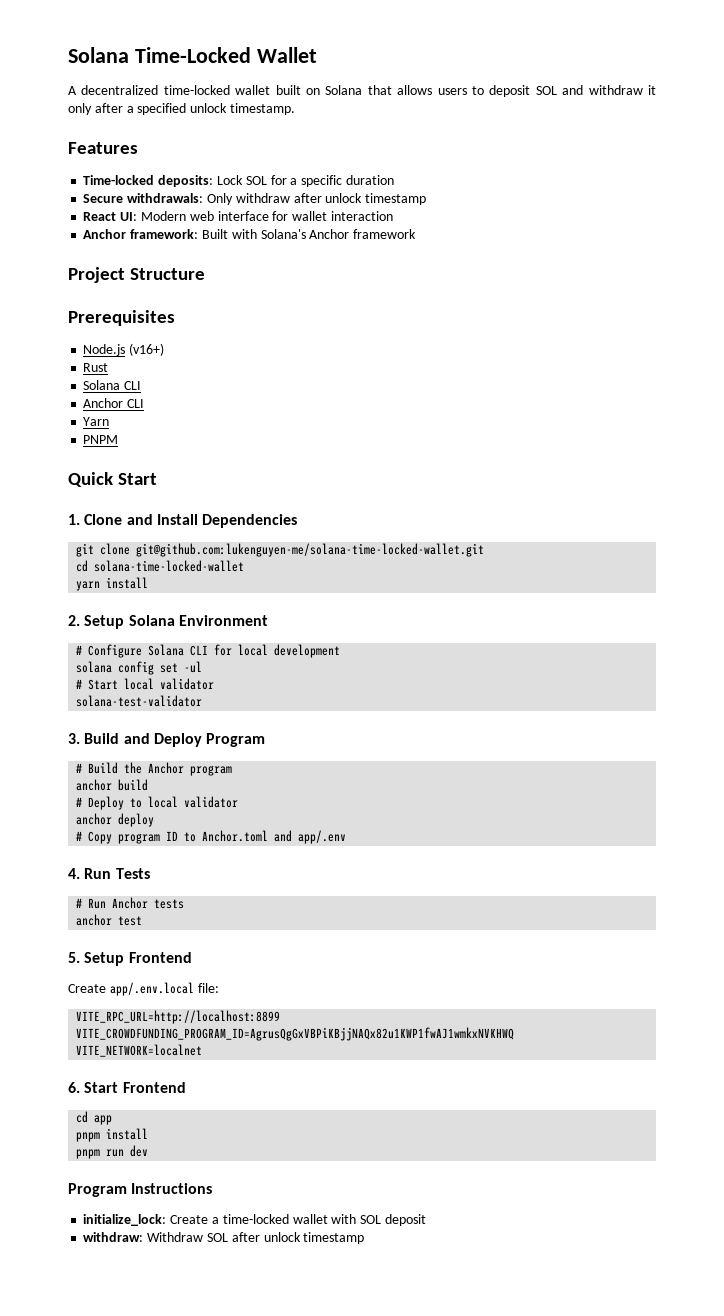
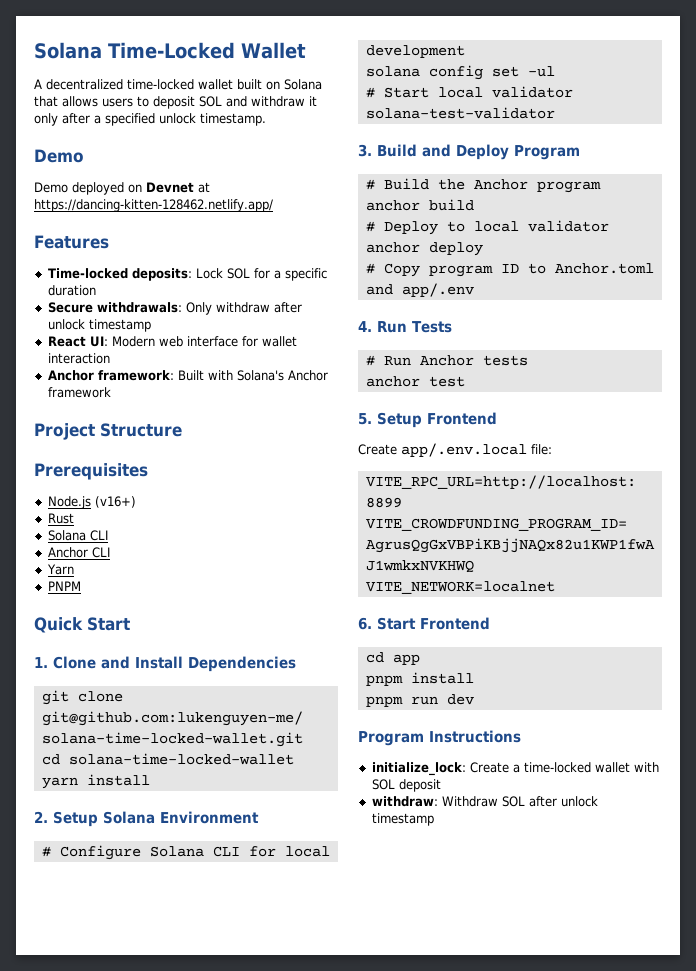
  A decentralized time-locked wallet built on Solana that allows users to deposit SOL and withdraw it only after a specified unlock timestamp.
+ Demo
+ Demo deployed on Devnet at https://dancing-kitten-128462.netlify.app/

